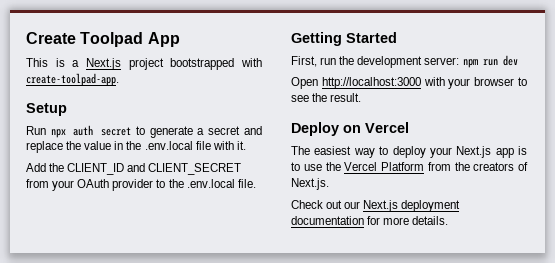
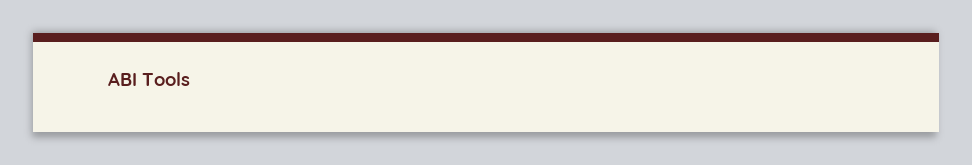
- Create Toolpad App
- This is a Next.js project bootstrapped with create-toolpad-app.
- Setup
- Run npx auth secret to generate a secret and replace the value in the .env.local file with it.
- Add the CLIENT_ID and CLIENT_SECRET from your OAuth provider to the .env.local file.
- Getting Started
- First, run the development server: npm run dev
- Open http://localhost:3000 with your browser to see the result.
- Deploy on Vercel
- The easiest way to deploy your Next.js app is to use the Vercel Platform from the creators of Next.js.
- Check out our Next.js deployment documentation for more details.
+ ABI Tools

